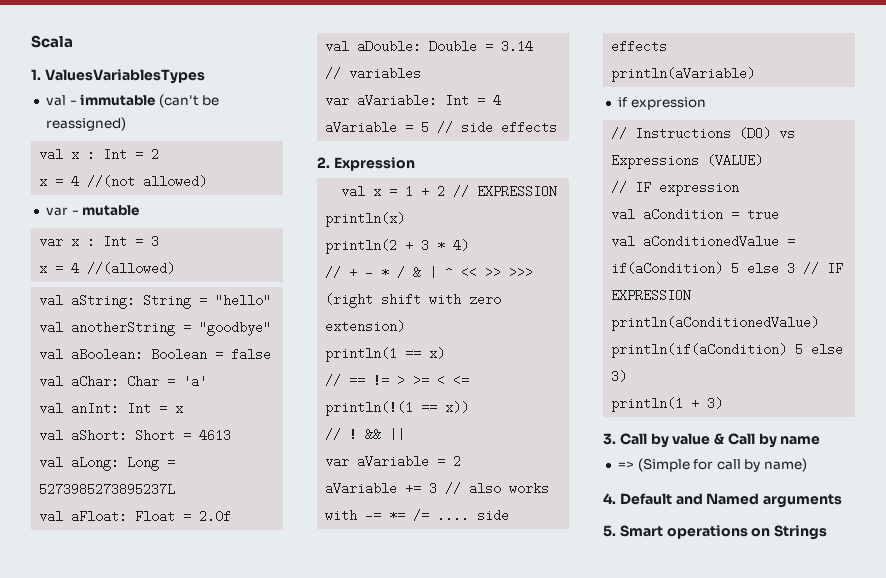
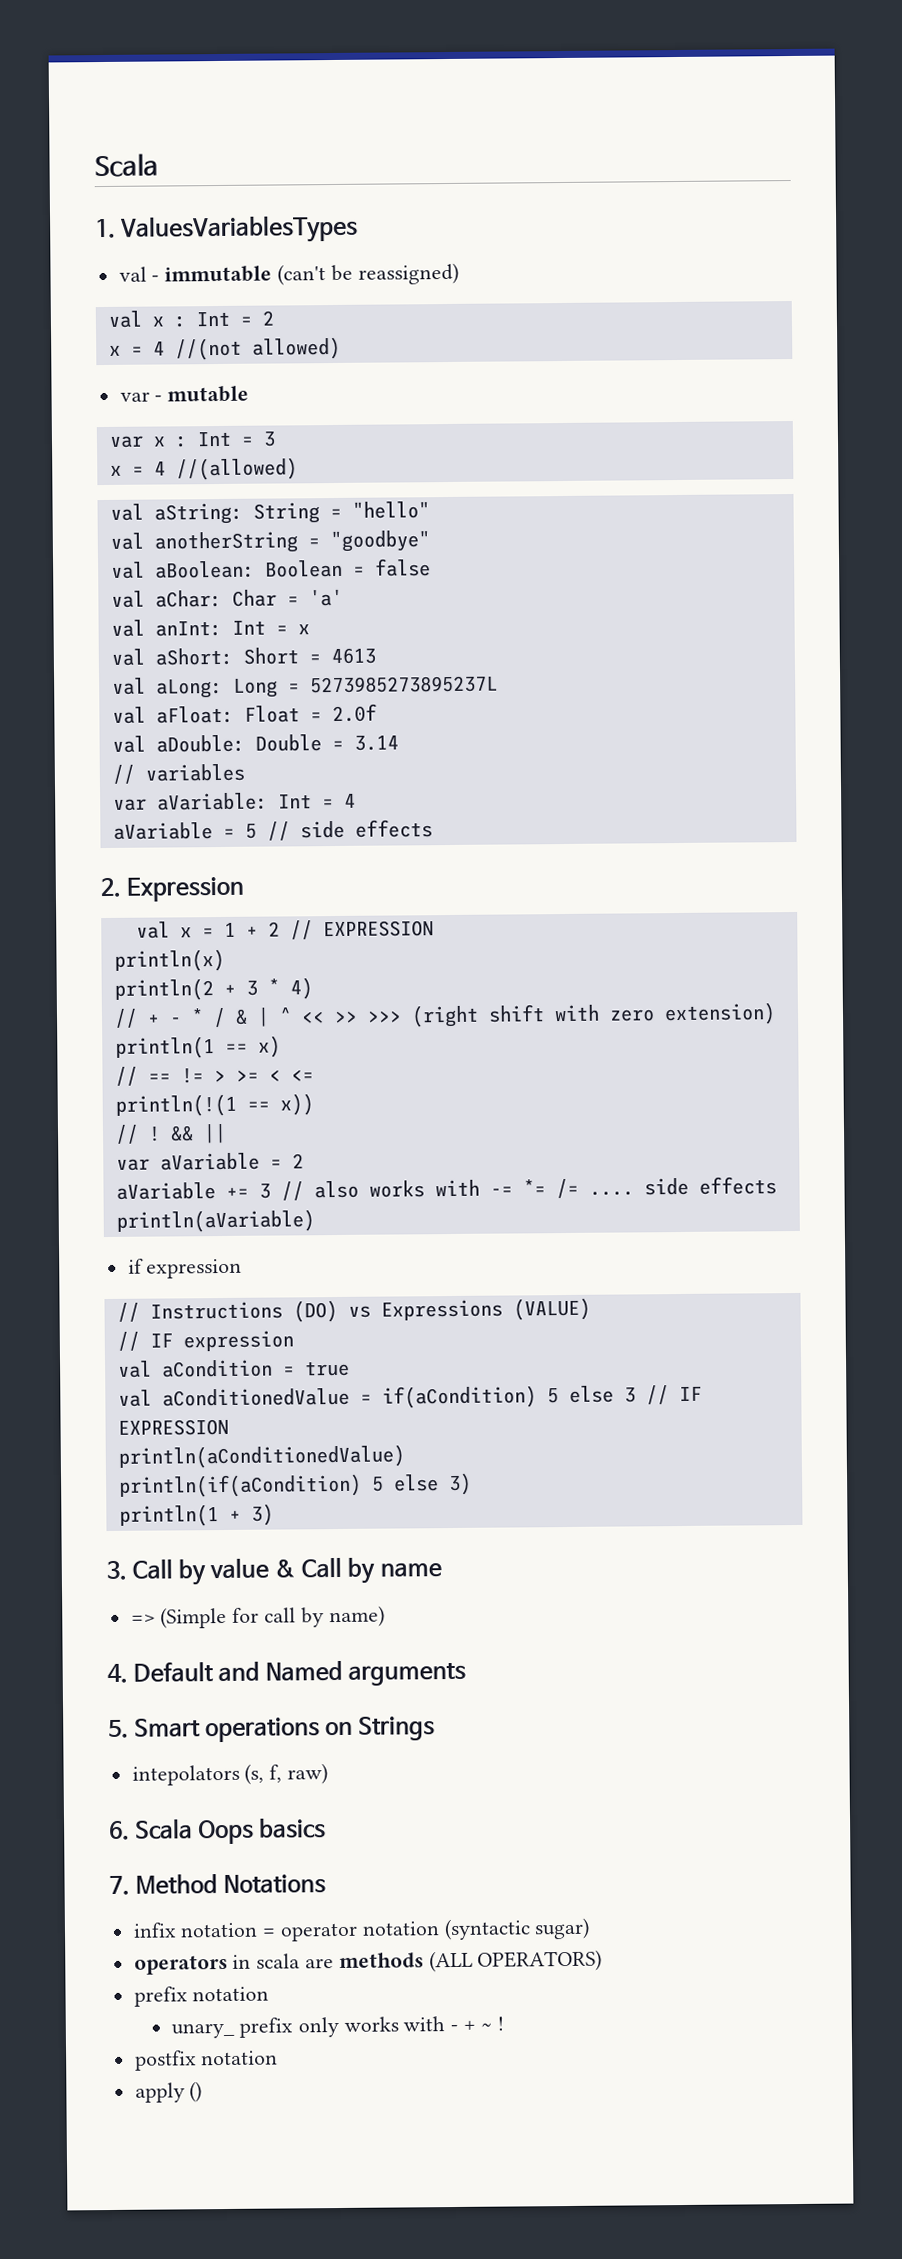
+ intepolators (s, f, raw)
+ 6. Scala Oops basics
+ 7. Method Notations
+ infix notation = operator notation (syntactic sugar)
+ operators in scala are methods (ALL OPERATORS)
+ prefix notation
+ unary_ prefix only works with - + ~ !
+ postfix notation
+ apply ()

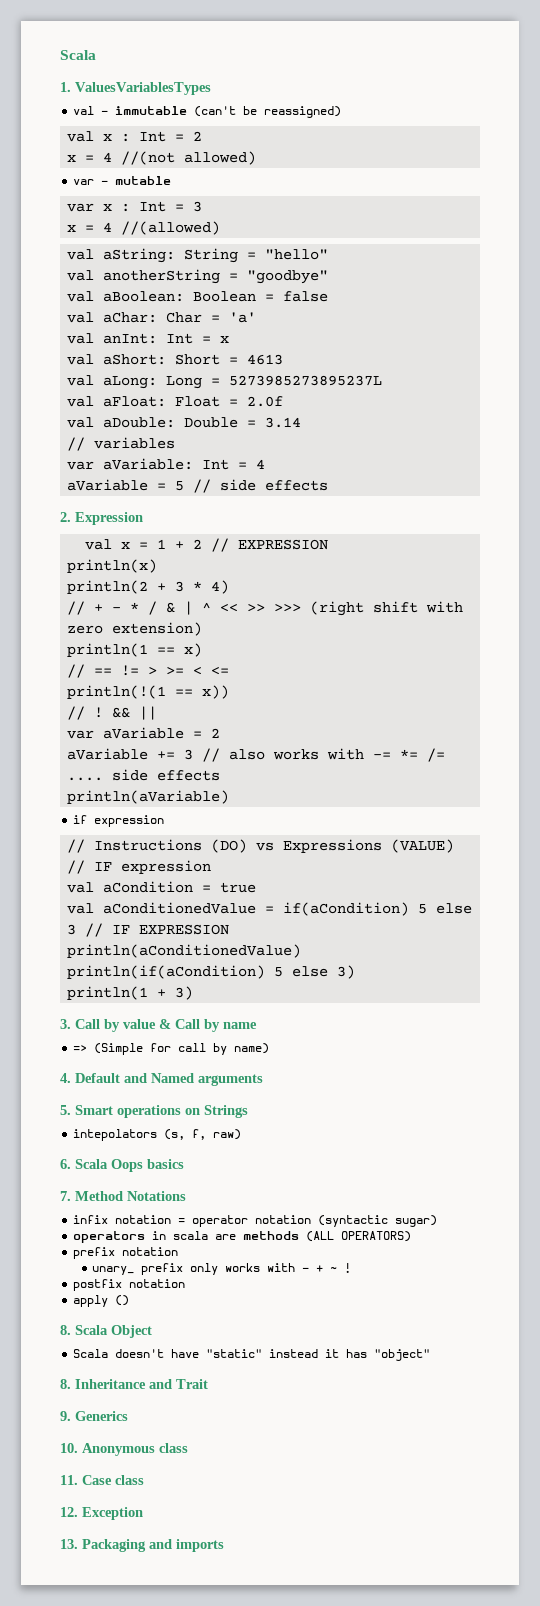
+ 8. Scala Object
+ Scala doesn't have "static" instead it has "object"
+ 8. Inheritance and Trait
+ 9. Generics
+ 10. Anonymous class
+ 11. Case class
+ 12. Exception
+ 13. Packaging and imports

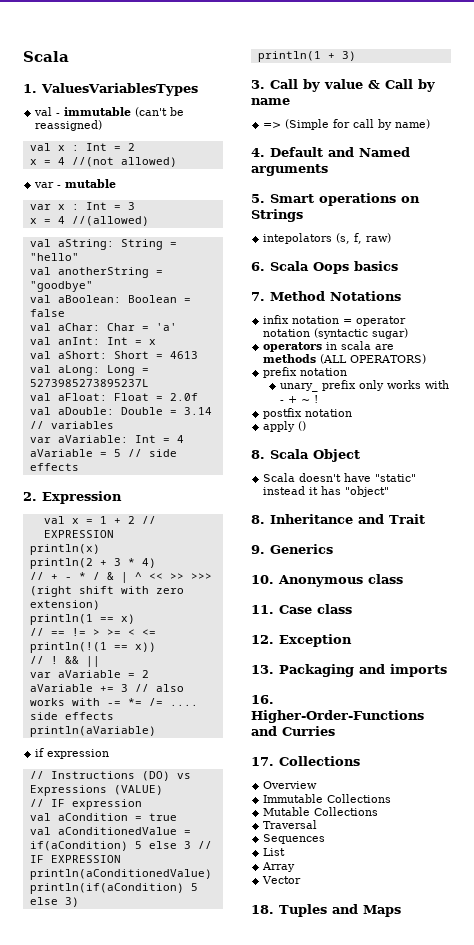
+ 16. Higher-Order-Functions and Curries
+ 17. Collections
+ Overview
+ Immutable Collections
+ Mutable Collections
+ Traversal
+ Sequences
+ List
+ Array
+ Vector
+ 18. Tuples and Maps

